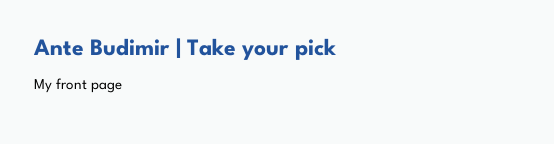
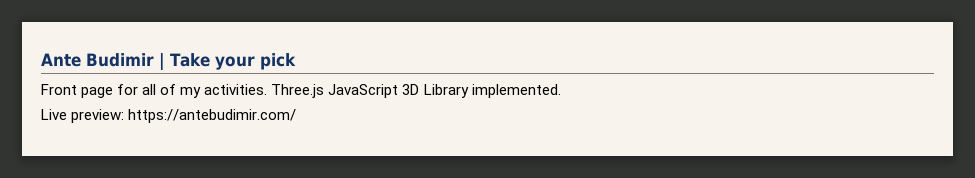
- My front page
+ Front page for all of my activities. Three.js JavaScript 3D Library implemented.
+ Live preview: https://antebudimir.com/

